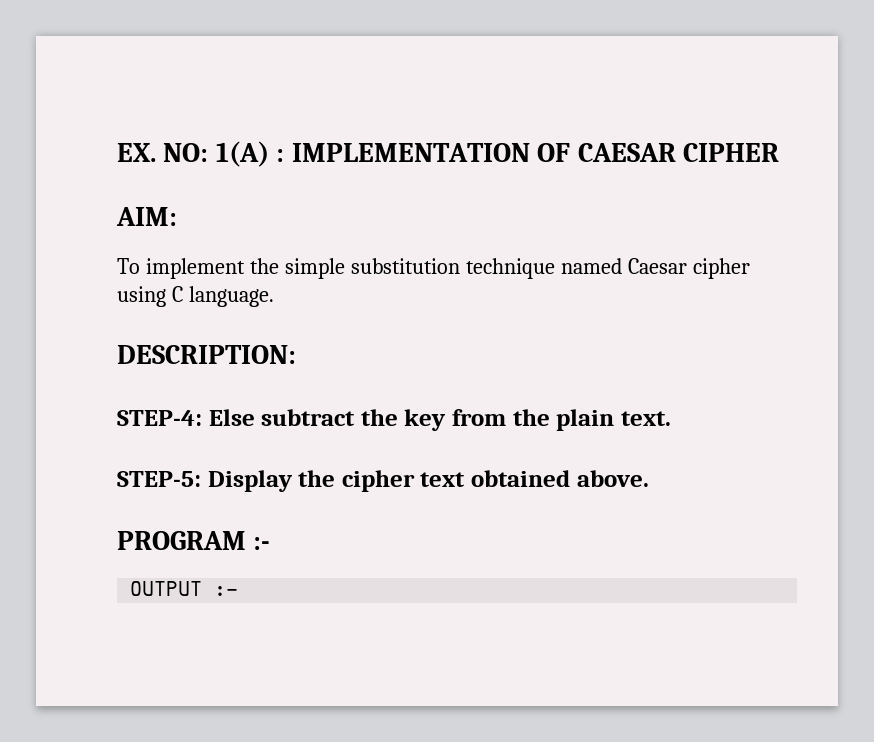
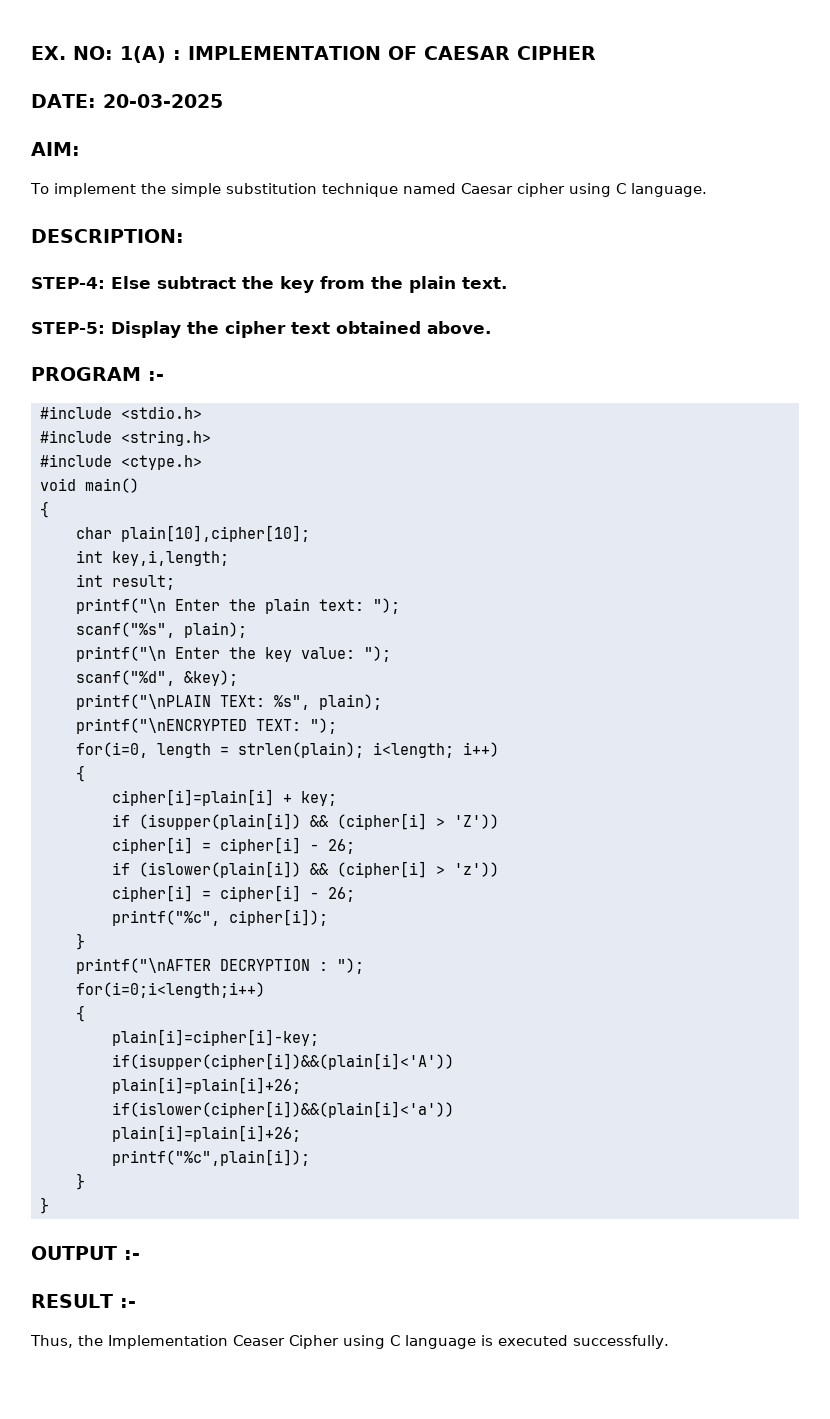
+ DATE: 20-03-2025
+ #include <stdio.h>
+ #include <string.h>
+ #include <ctype.h>
+ void main()
+ {
+ char plain[10],cipher[10];
+ int key,i,length;
+ int result;
+ printf("\n Enter the plain text: ");
+ scanf("%s", plain);
+ printf("\n Enter the key value: ");
+ scanf("%d", &key);
+ printf("\nPLAIN TEXt: %s", plain);
+ printf("\nENCRYPTED TEXT: ");
+ for(i=0, length = strlen(plain); i<length; i++)
+ {
+ cipher[i]=plain[i] + key;
+ if (isupper(plain[i]) && (cipher[i] > 'Z'))
+ cipher[i] = cipher[i] - 26;
+ if (islower(plain[i]) && (cipher[i] > 'z'))
+ cipher[i] = cipher[i] - 26;
+ printf("%c", cipher[i]);
+ }
+ printf("\nAFTER DECRYPTION : ");
+ for(i=0;i<length;i++)
+ {
+ plain[i]=cipher[i]-key;
+ if(isupper(cipher[i])&&(plain[i]<'A'))
+ plain[i]=plain[i]+26;
+ if(islower(cipher[i])&&(plain[i]<'a'))
+ plain[i]=plain[i]+26;
+ printf("%c",plain[i]);
+ }
+ }
  OUTPUT :-
+ RESULT :-
+ Thus, the Implementation Ceaser Cipher using C language is executed successfully.

